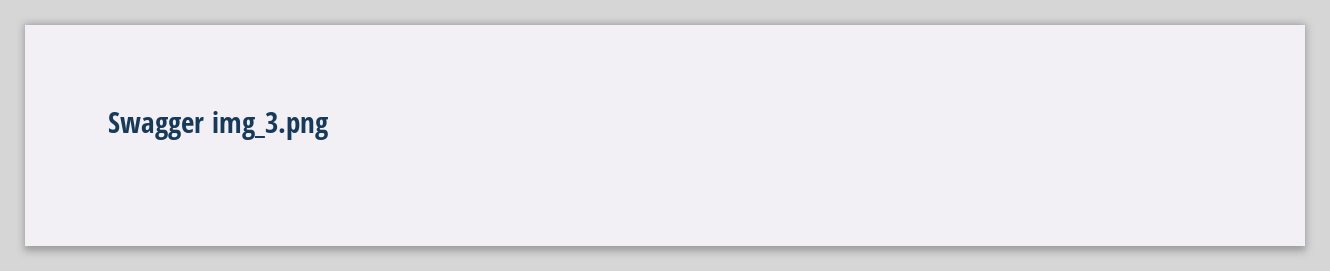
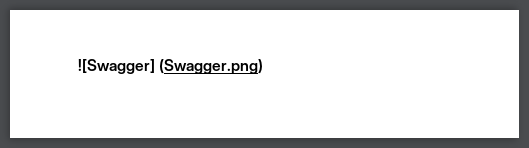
- Swagger img_3.png
+ ![Swagger] (Swagger.png)

